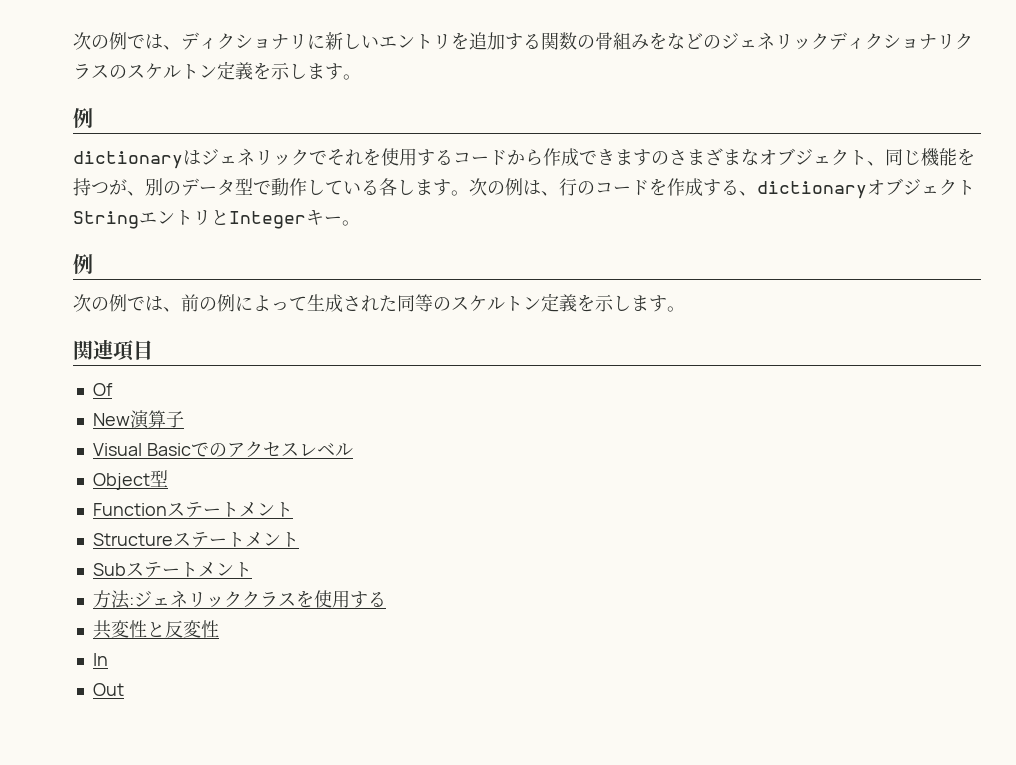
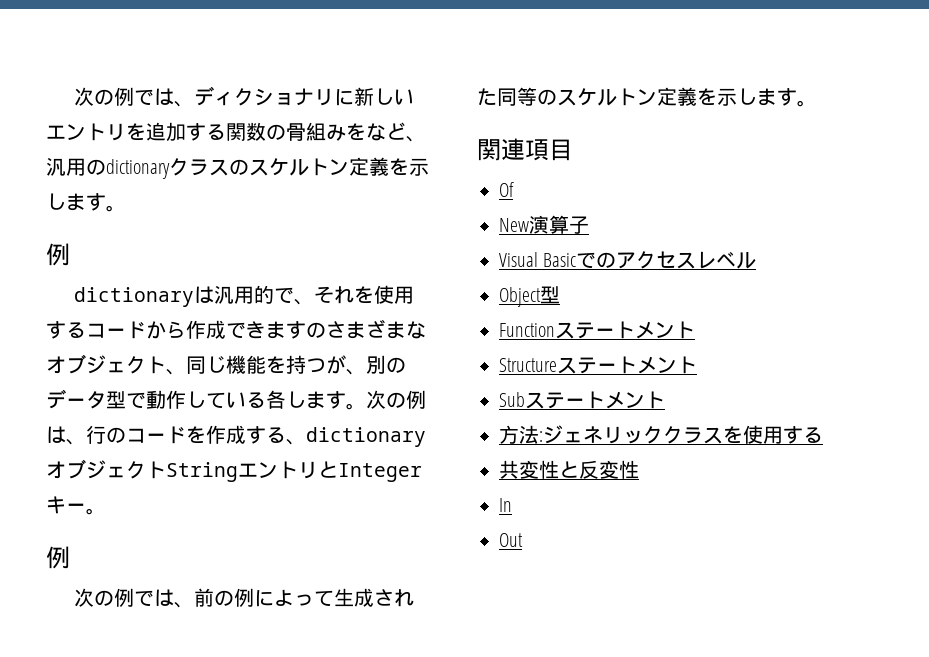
- 次の例では、ディクショナリに新しいエントリを追加する関数の骨組みをなどのジェネリックディクショナリクラスのスケルトン定義を示します。
+ 次の例では、ディクショナリに新しいエントリを追加する関数の骨組みをなど、汎用のdictionaryクラスのスケルトン定義を示します。
- dictionaryはジェネリックでそれを使用するコードから作成できますのさまざまなオブジェクト、同じ機能を持つが、別のデータ型で動作している各します。
+ dictionaryは汎用的で、それを使用するコードから作成できますのさまざまなオブジェクト、同じ機能を持つが、別のデータ型で動作している各します。

